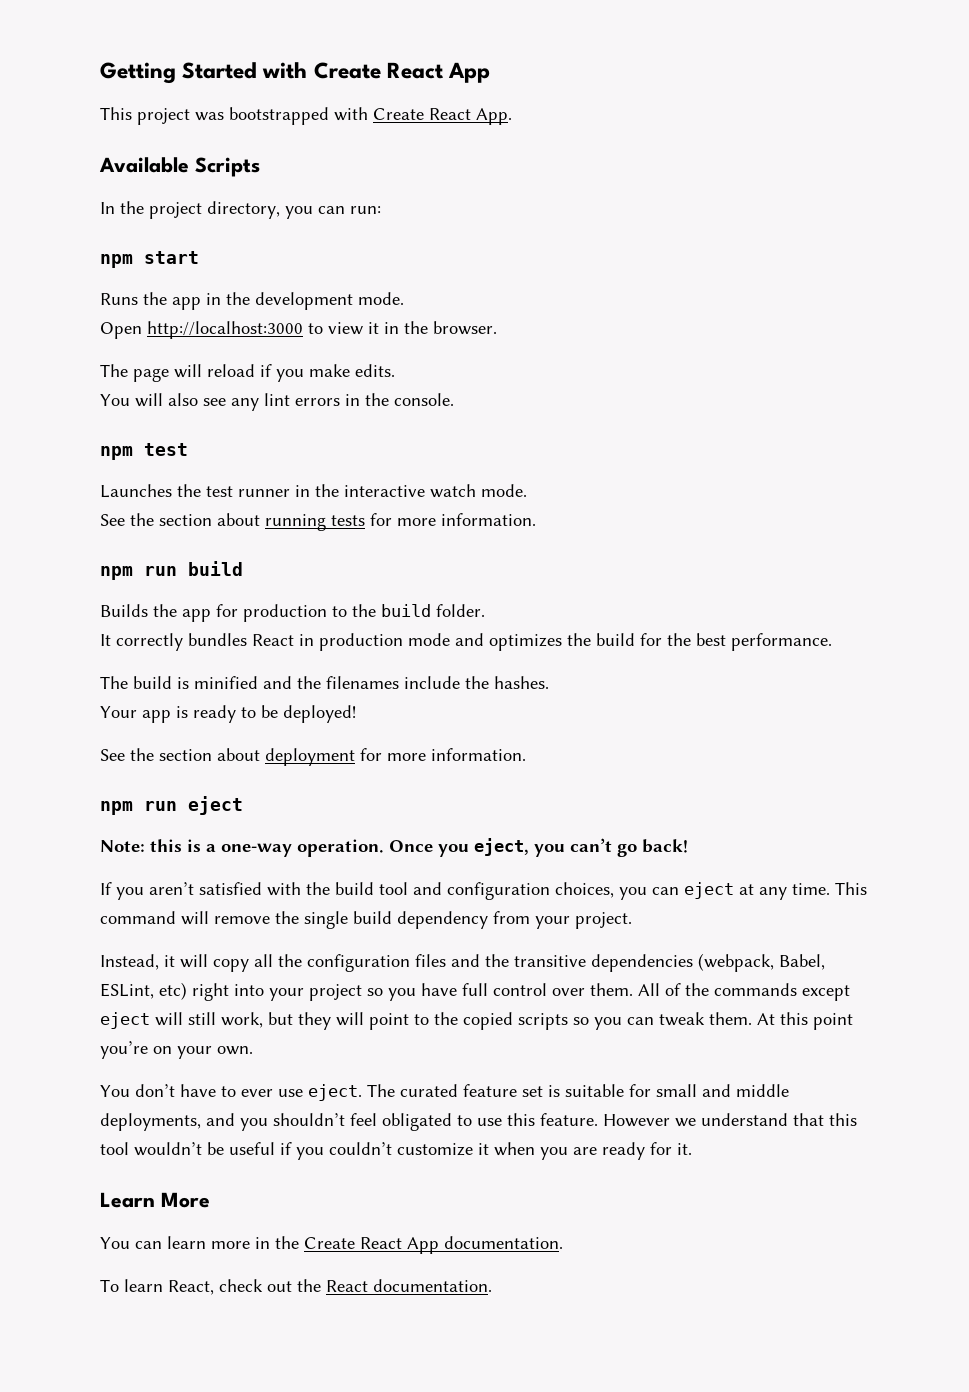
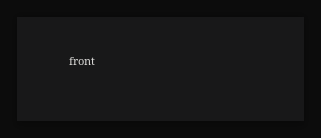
- Getting Started with Create React App
- This project was bootstrapped with Create React App.
- Available Scripts
- In the project directory, you can run:
- npm start
- Runs the app in the development mode.
- Open http://localhost:3000 to view it in the browser.
- The page will reload if you make edits.
- You will also see any lint errors in the console.
- npm test
- Launches the test runner in the interactive watch mode.
- See the section about running tests for more information.
- npm run build
- Builds the app for production to the build folder.
- It correctly bundles React in production mode and optimizes the build for the best performance.
- The build is minified and the filenames include the hashes.
- Your app is ready to be deployed!
- See the section about deployment for more information.
- npm run eject
- Note: this is a one-way operation. Once you eject, you can’t go back!
- If you aren’t satisfied with the build tool and configuration choices, you can eject at any time. This command will remove the single build dependency from your project.
- Instead, it will copy all the configuration files and the transitive dependencies (webpack, Babel, ESLint, etc) right into your project so you have full control over them. All of the commands except eject will still work, but they will point to the copied scripts so you can tweak them. At this point you’re on your own.
- You don’t have to ever use eject. The curated feature set is suitable for small and middle deployments, and you shouldn’t feel obligated to use this feature. However we understand that this tool wouldn’t be useful if you couldn’t customize it when you are ready for it.
- Learn More
- You can learn more in the Create React App documentation.
- To learn React, check out the React documentation.
+ front

